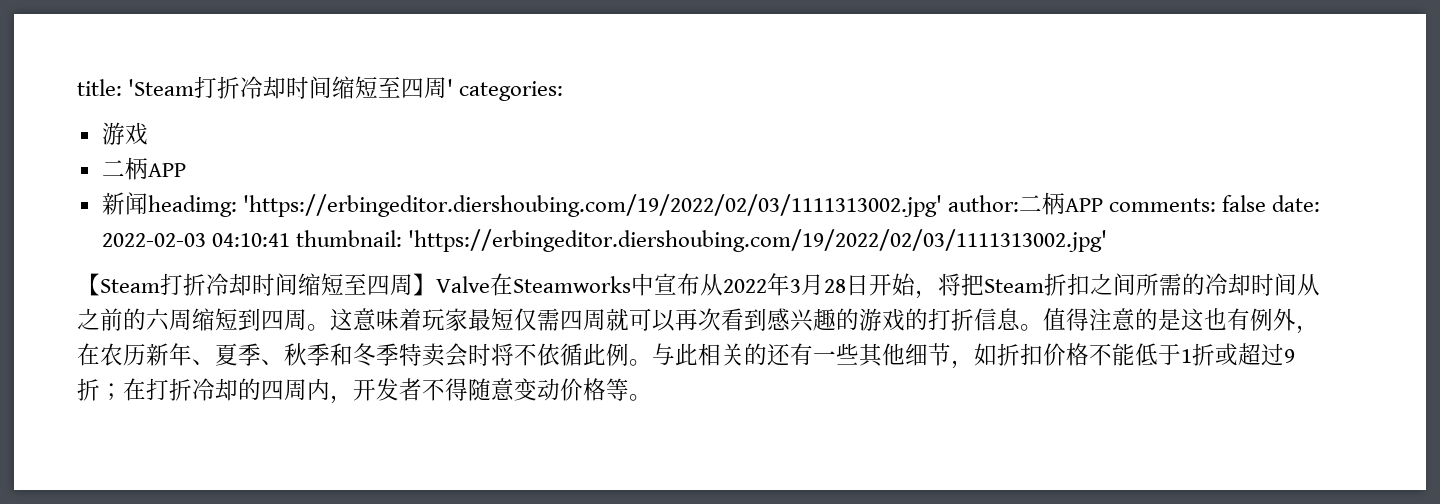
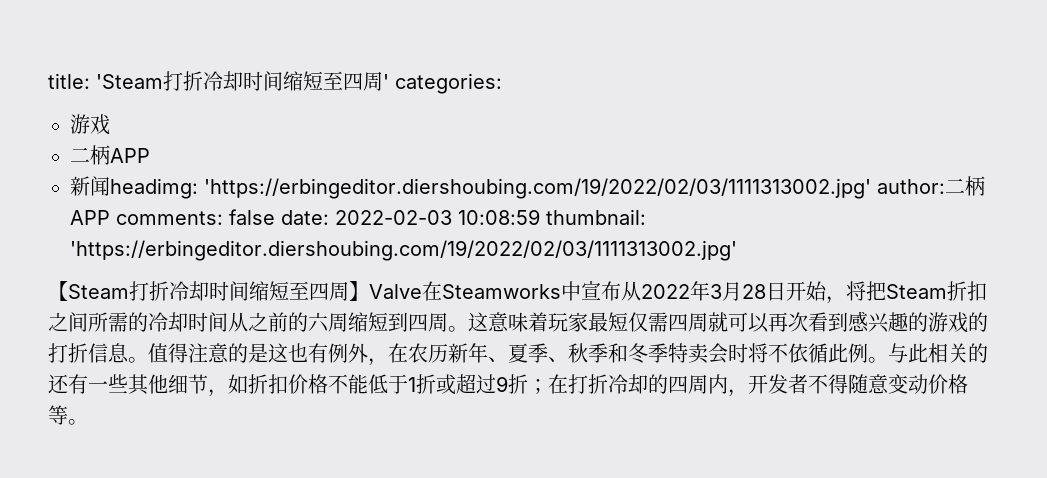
- 新闻headimg: 'https://erbingeditor.diershoubing.com/19/2022/02/03/1111313002.jpg' author:二柄APP comments: false date: 2022-02-03 04:10:41 thumbnail: 'https://erbingeditor.diershoubing.com/19/2022/02/03/1111313002.jpg'
+ 新闻headimg: 'https://erbingeditor.diershoubing.com/19/2022/02/03/1111313002.jpg' author:二柄APP comments: false date: 2022-02-03 10:08:59 thumbnail: 'https://erbingeditor.diershoubing.com/19/2022/02/03/1111313002.jpg'

